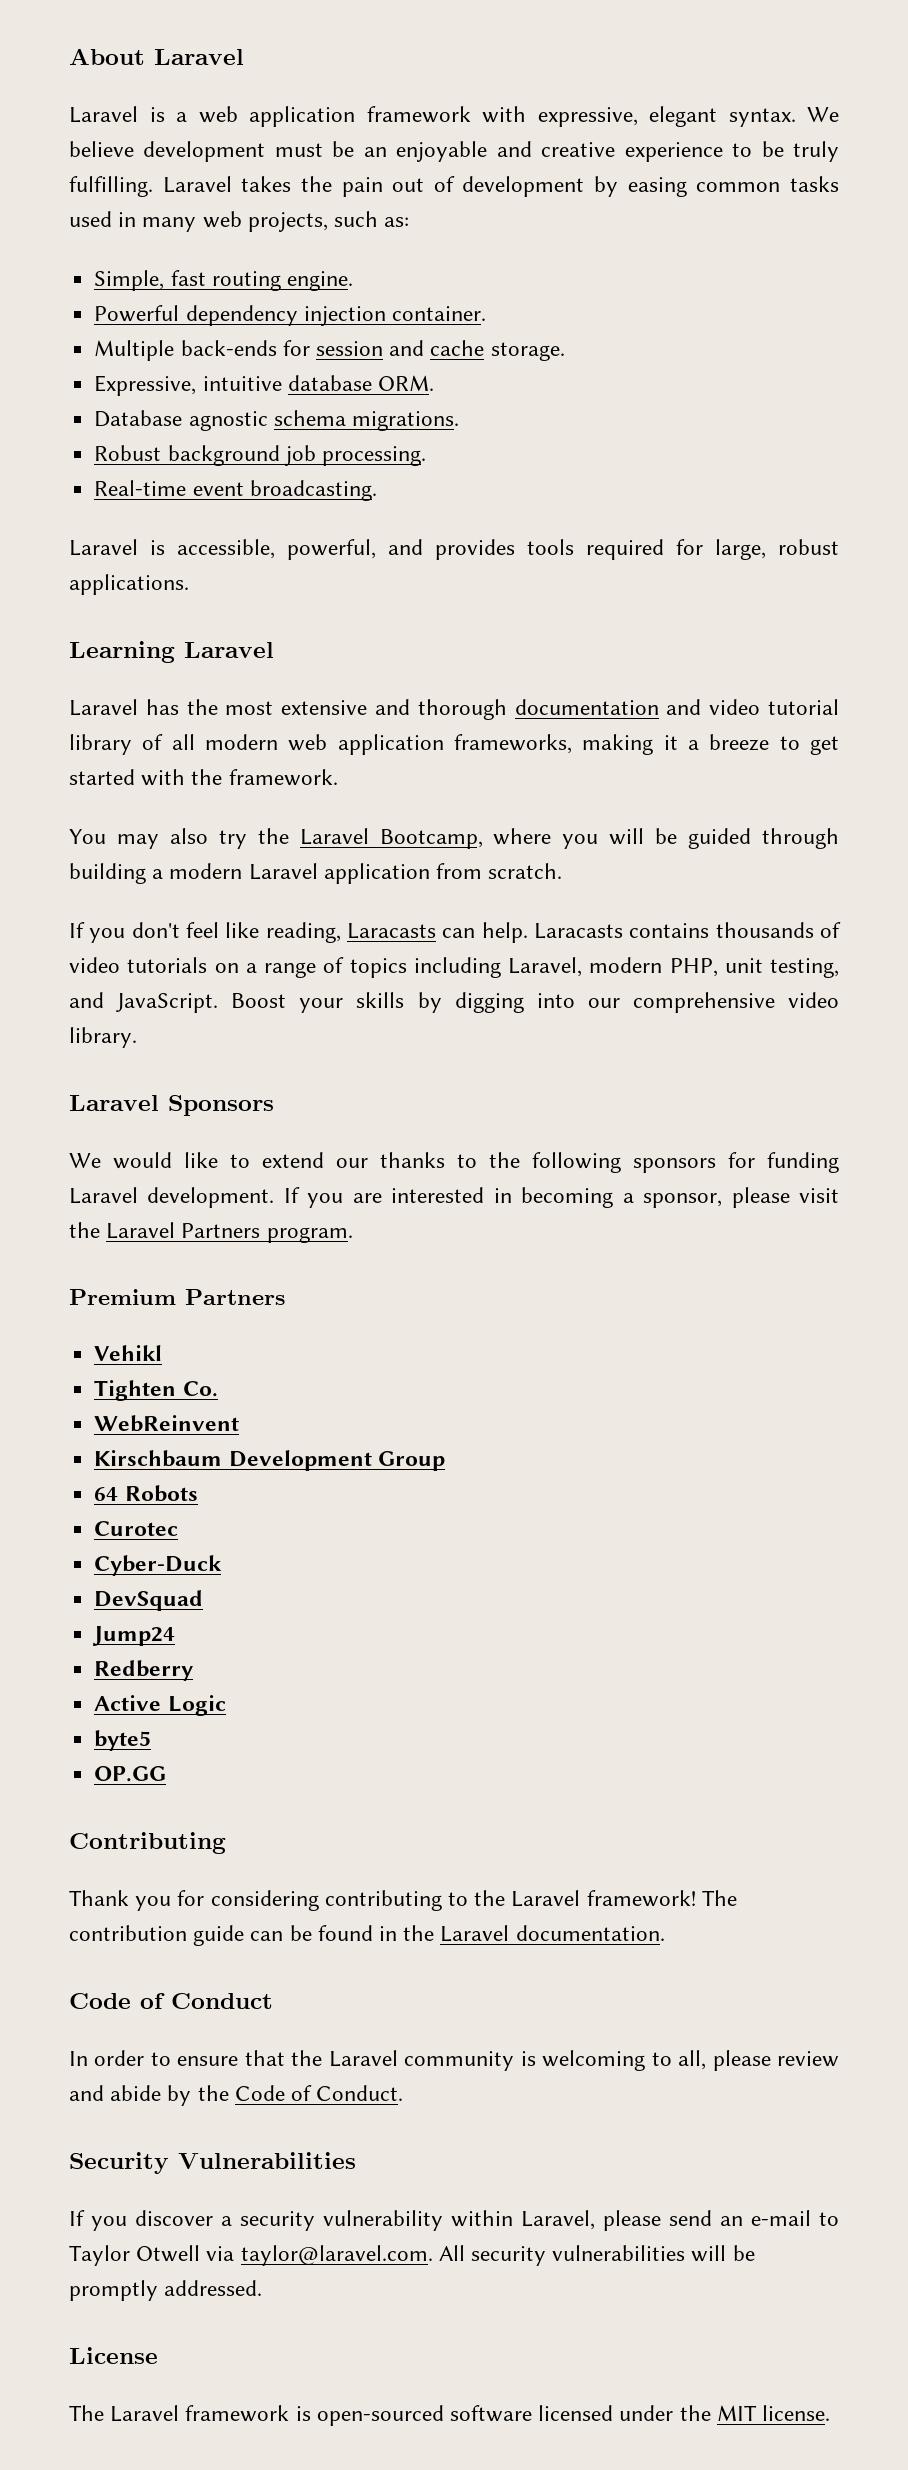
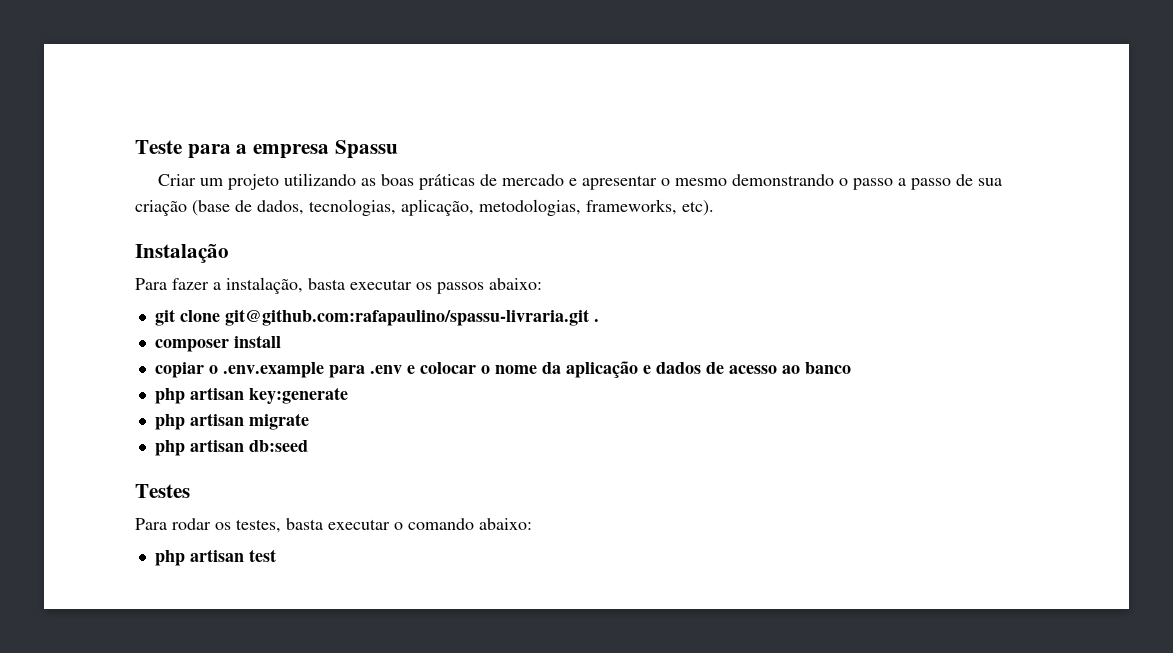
- About Laravel
- Laravel is a web application framework with expressive, elegant syntax. We believe development must be an enjoyable and creative experience to be truly fulfilling. Laravel takes the pain out of development by easing common tasks used in many web projects, such as:
- Simple, fast routing engine.
- Powerful dependency injection container.
- Multiple back-ends for session and cache storage.
- Expressive, intuitive database ORM.
- Database agnostic schema migrations.
- Robust background job processing.
- Real-time event broadcasting.
- Laravel is accessible, powerful, and provides tools required for large, robust applications.
- Learning Laravel
- Laravel has the most extensive and thorough documentation and video tutorial library of all modern web application frameworks, making it a breeze to get started with the framework.
- You may also try the Laravel Bootcamp, where you will be guided through building a modern Laravel application from scratch.
- If you don't feel like reading, Laracasts can help. Laracasts contains thousands of video tutorials on a range of topics including Laravel, modern PHP, unit testing, and JavaScript. Boost your skills by digging into our comprehensive video library.
- Laravel Sponsors
- We would like to extend our thanks to the following sponsors for funding Laravel development. If you are interested in becoming a sponsor, please visit the Laravel Partners program.
- Premium Partners
- Vehikl
- Tighten Co.
- WebReinvent
- Kirschbaum Development Group
- 64 Robots
- Curotec
- Cyber-Duck
- DevSquad
- Jump24
- Redberry
- Active Logic
- byte5
- OP.GG
- Contributing
- Thank you for considering contributing to the Laravel framework! The contribution guide can be found in the Laravel documentation.
- Code of Conduct
- In order to ensure that the Laravel community is welcoming to all, please review and abide by the Code of Conduct.
- Security Vulnerabilities
- If you discover a security vulnerability within Laravel, please send an e-mail to Taylor Otwell via taylor@laravel.com. All security vulnerabilities will be promptly addressed.
- License
- The Laravel framework is open-sourced software licensed under the MIT license.
+ Teste para a empresa Spassu
+ Criar um projeto utilizando as boas práticas de mercado e apresentar o mesmo demonstrando o passo a passo de sua criação (base de dados, tecnologias, aplicação, metodologias, frameworks, etc).
+ Instalação
+ Para fazer a instalação, basta executar os passos abaixo:
+ git clone git@github.com:rafapaulino/spassu-livraria.git .
+ composer install
+ copiar o .env.example para .env e colocar o nome da aplicação e dados de acesso ao banco
+ php artisan key:generate
+ php artisan migrate
+ php artisan db:seed
+ Testes
+ Para rodar os testes, basta executar o comando abaixo:
+ php artisan test

